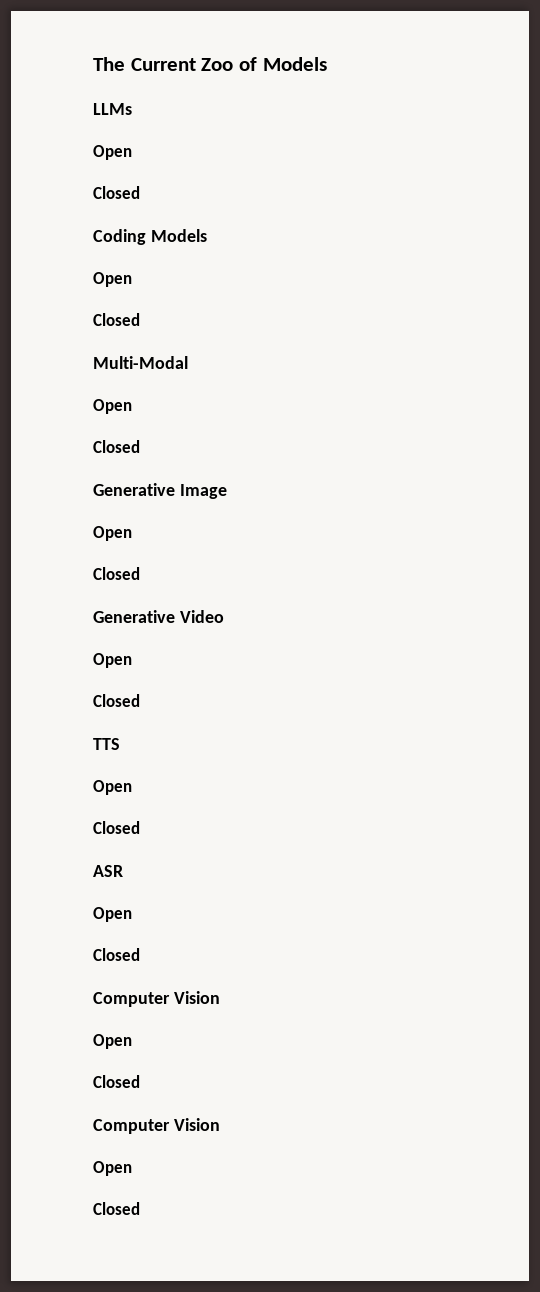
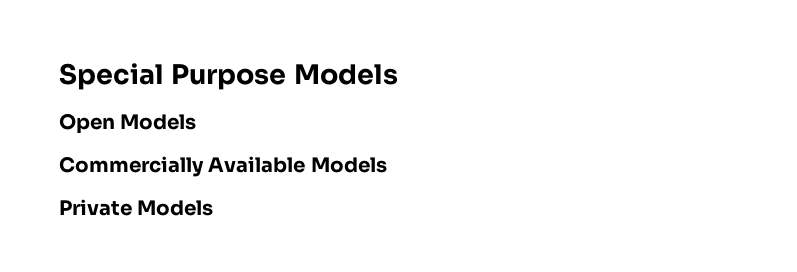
- The Current Zoo of Models
- LLMs
- Open
- Closed
- Coding Models
- Open
- Closed
- Multi-Modal
- Open
- Closed
- Generative Image
- Open
- Closed
- Generative Video
- Open
- Closed
- TTS
- Open
- Closed
- ASR
- Open
- Closed
- Computer Vision
- Open
- Closed
- Computer Vision
- Open
- Closed
+ Special Purpose Models
+ Open Models
+ Commercially Available Models
+ Private Models

